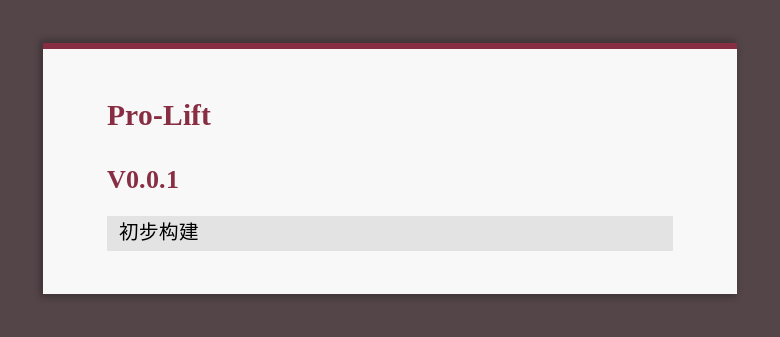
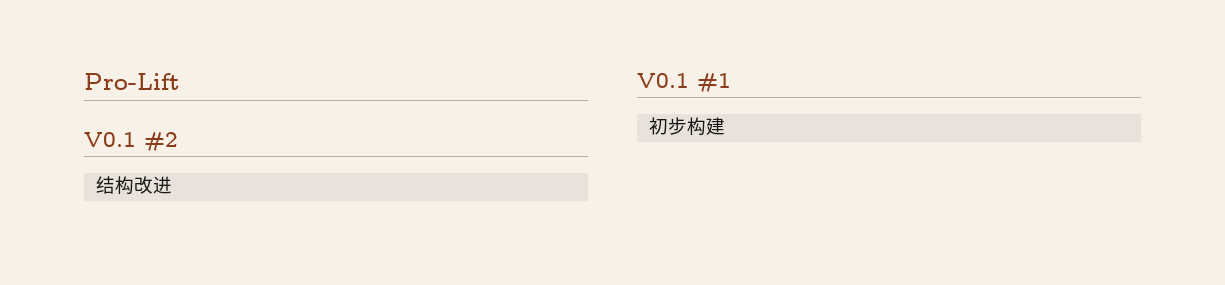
- V0.0.1
+ V0.1 #2
+ 结构改进
+ V0.1 #1

